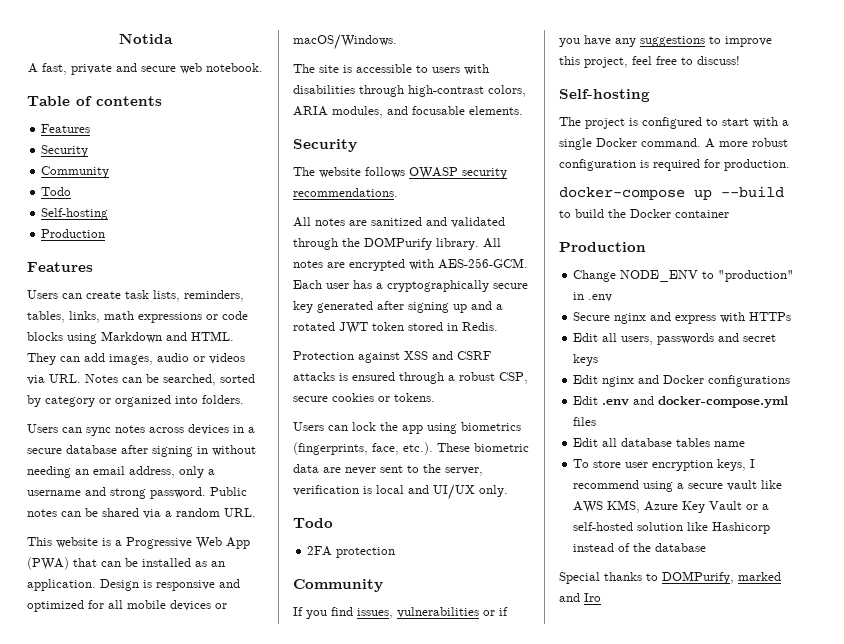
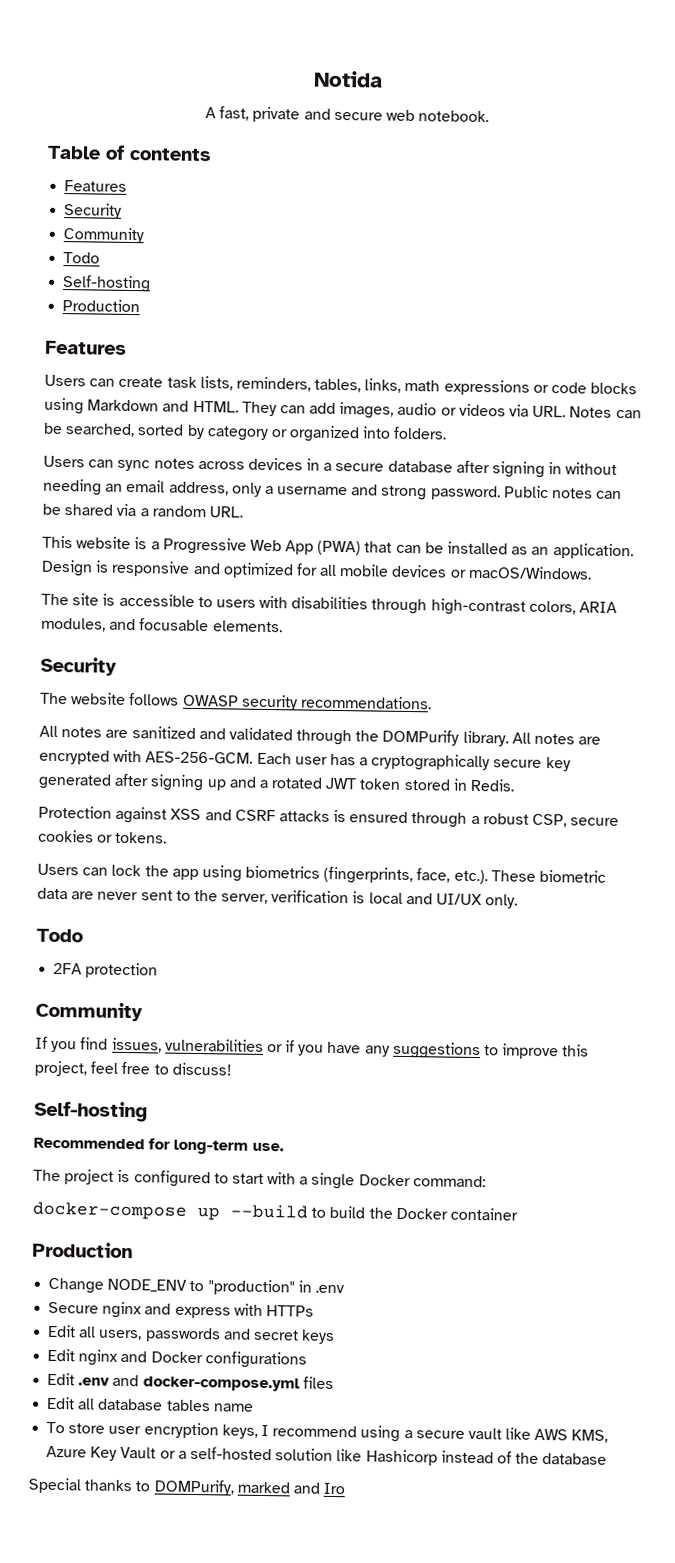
+ Recommended for long-term use.
- The project is configured to start with a single Docker command. A more robust configuration is required for production.
+ The project is configured to start with a single Docker command:

